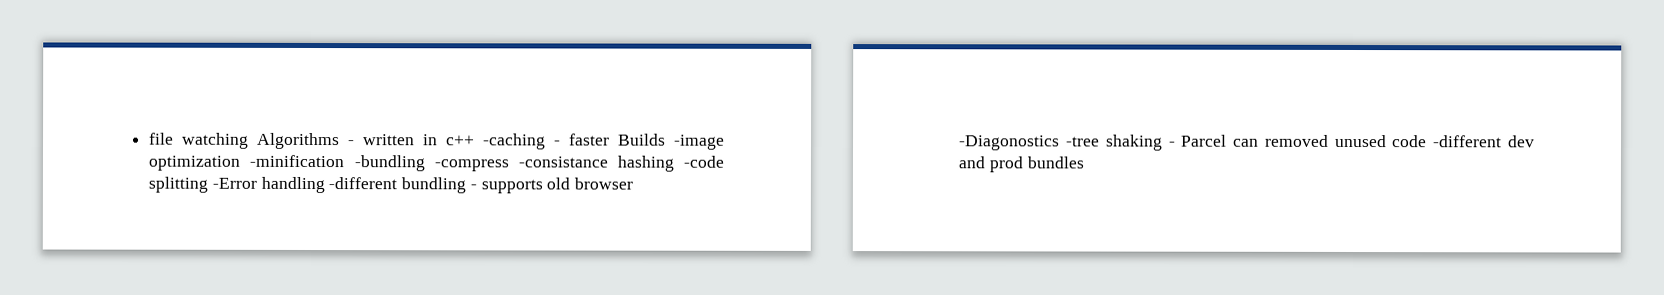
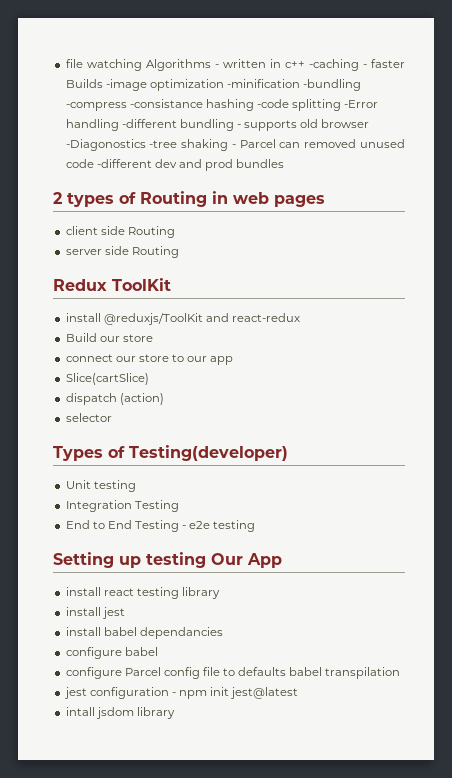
+ 2 types of Routing in web pages
+ client side Routing
+ server side Routing
+ Redux ToolKit
+ install @reduxjs/ToolKit and react-redux
+ Build our store
+ connect our store to our app
+ Slice(cartSlice)
+ dispatch (action)
+ selector
+ Types of Testing(developer)
+ Unit testing
+ Integration Testing
+ End to End Testing - e2e testing
+ Setting up testing Our App
+ install react testing library
+ install jest
+ install babel dependancies
+ configure babel
+ configure Parcel config file to defaults babel transpilation
+ jest configuration - npm init jest@latest
+ intall jsdom library

